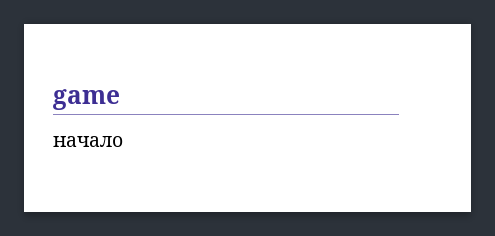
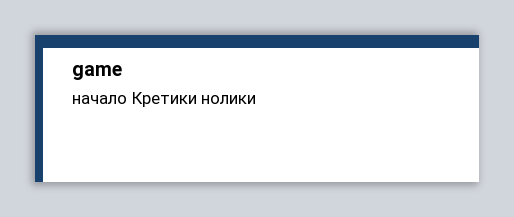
- начало
+ начало Кретики нолики

